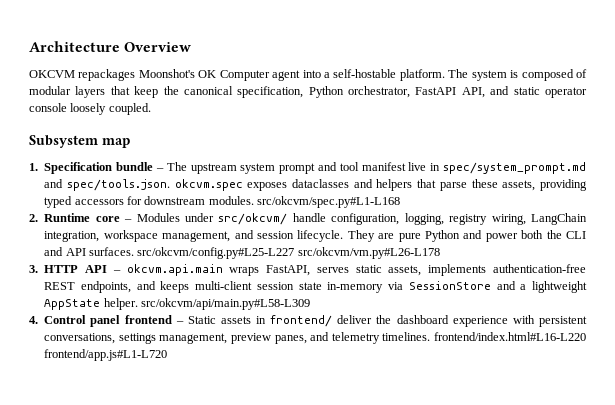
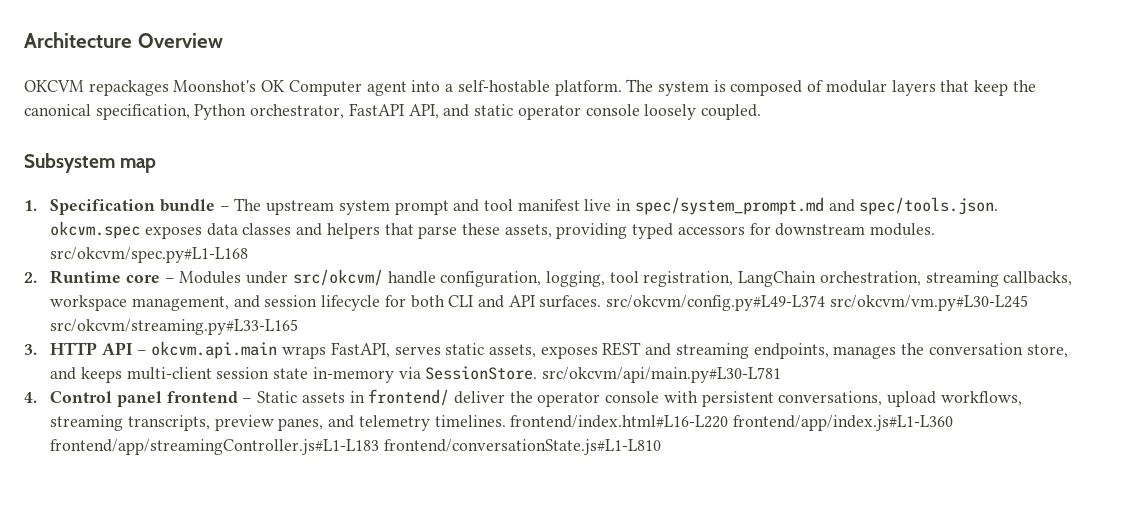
- 1. Specification bundle – The upstream system prompt and tool manifest live in spec/system_prompt.md and spec/tools.json. okcvm.spec exposes dataclasses and helpers that parse these assets, providing typed accessors for downstream modules. src/okcvm/spec.py#L1-L168
+ 1. Specification bundle – The upstream system prompt and tool manifest live in spec/system_prompt.md and spec/tools.json. okcvm.spec exposes data classes and helpers that parse these assets, providing typed accessors for downstream modules. src/okcvm/spec.py#L1-L168
- 2. Runtime core – Modules under src/okcvm/ handle configuration, logging, registry wiring, LangChain integration, workspace management, and session lifecycle. They are pure Python and power both the CLI and API surfaces. src/okcvm/config.py#L25-L227 src/okcvm/vm.py#L26-L178
+ 2. Runtime core – Modules under src/okcvm/ handle configuration, logging, tool registration, LangChain orchestration, streaming callbacks, workspace management, and session lifecycle for both CLI and API surfaces. src/okcvm/config.py#L49-L374 src/okcvm/vm.py#L30-L245 src/okcvm/streaming.py#L33-L165
- 3. HTTP API – okcvm.api.main wraps FastAPI, serves static assets, implements authentication-free REST endpoints, and keeps multi-client session state in-memory via SessionStore and a lightweight AppState helper. src/okcvm/api/main.py#L58-L309
+ 3. HTTP API – okcvm.api.main wraps FastAPI, serves static assets, exposes REST and streaming endpoints, manages the conversation store, and keeps multi-client session state in-memory via SessionStore. src/okcvm/api/main.py#L30-L781
- 4. Control panel frontend – Static assets in frontend/ deliver the dashboard experience with persistent conversations, settings management, preview panes, and telemetry timelines. frontend/index.html#L16-L220 frontend/app.js#L1-L720
+ 4. Control panel frontend – Static assets in frontend/ deliver the operator console with persistent conversations, upload workflows, streaming transcripts, preview panes, and telemetry timelines. frontend/index.html#L16-L220 frontend/app/index.js#L1-L360 frontend/app/streamingController.js#L1-L183 frontend/conversationState.js#L1-L810

